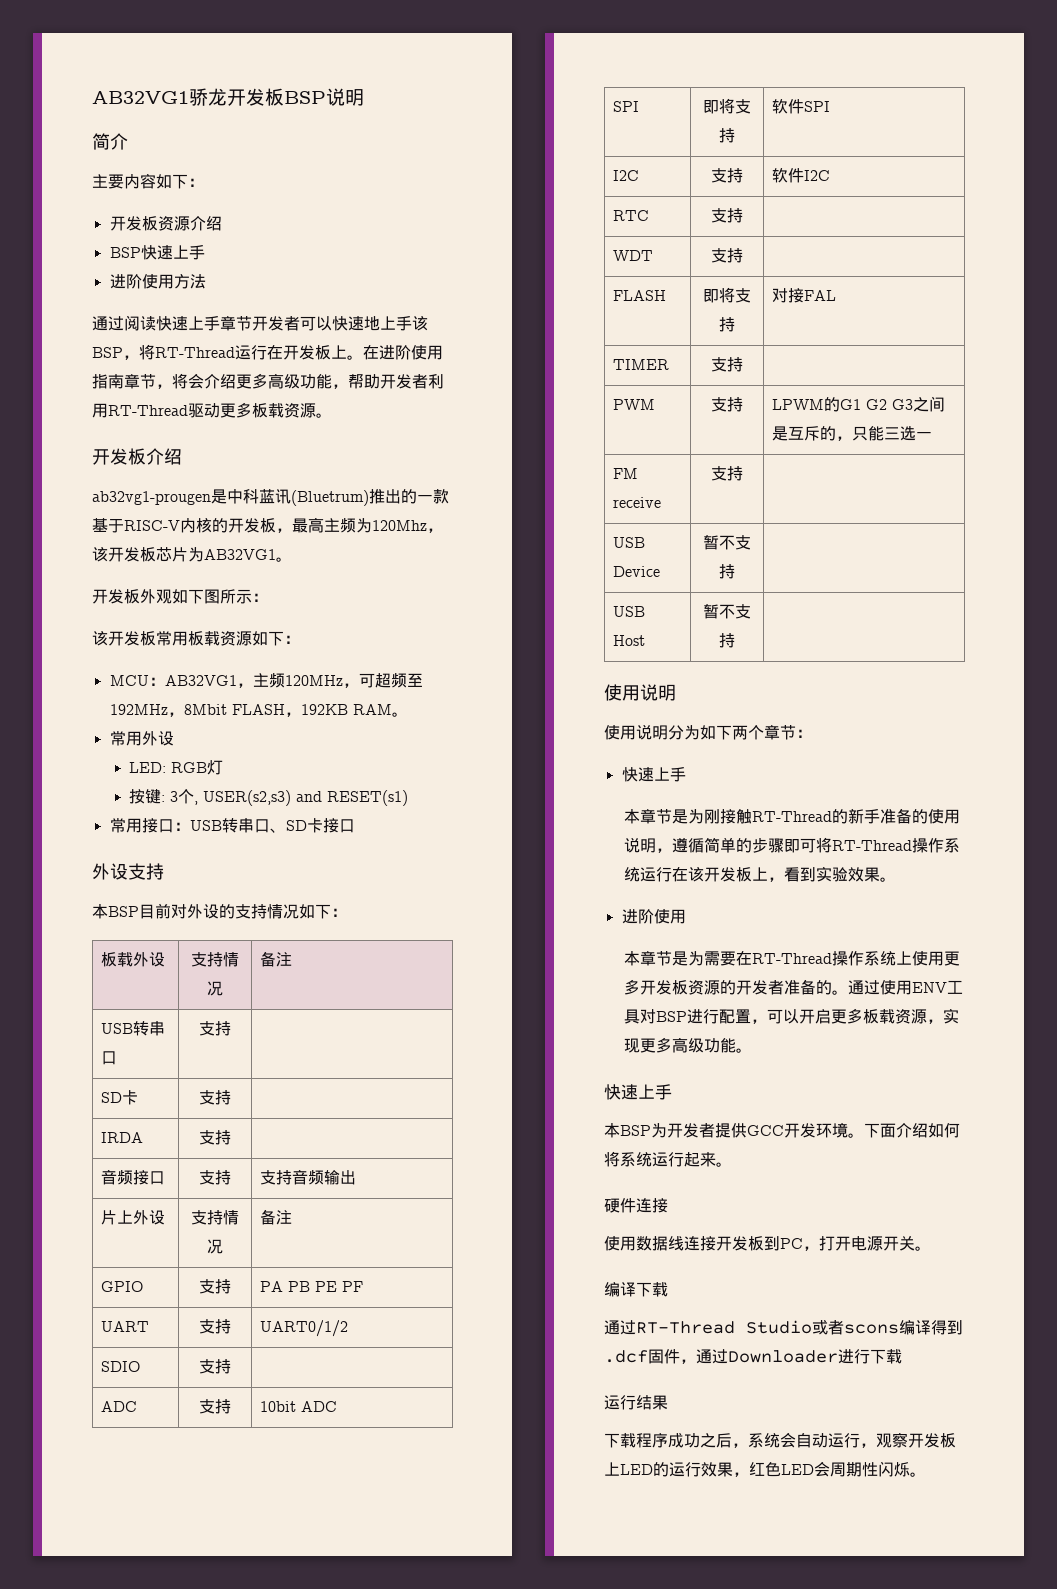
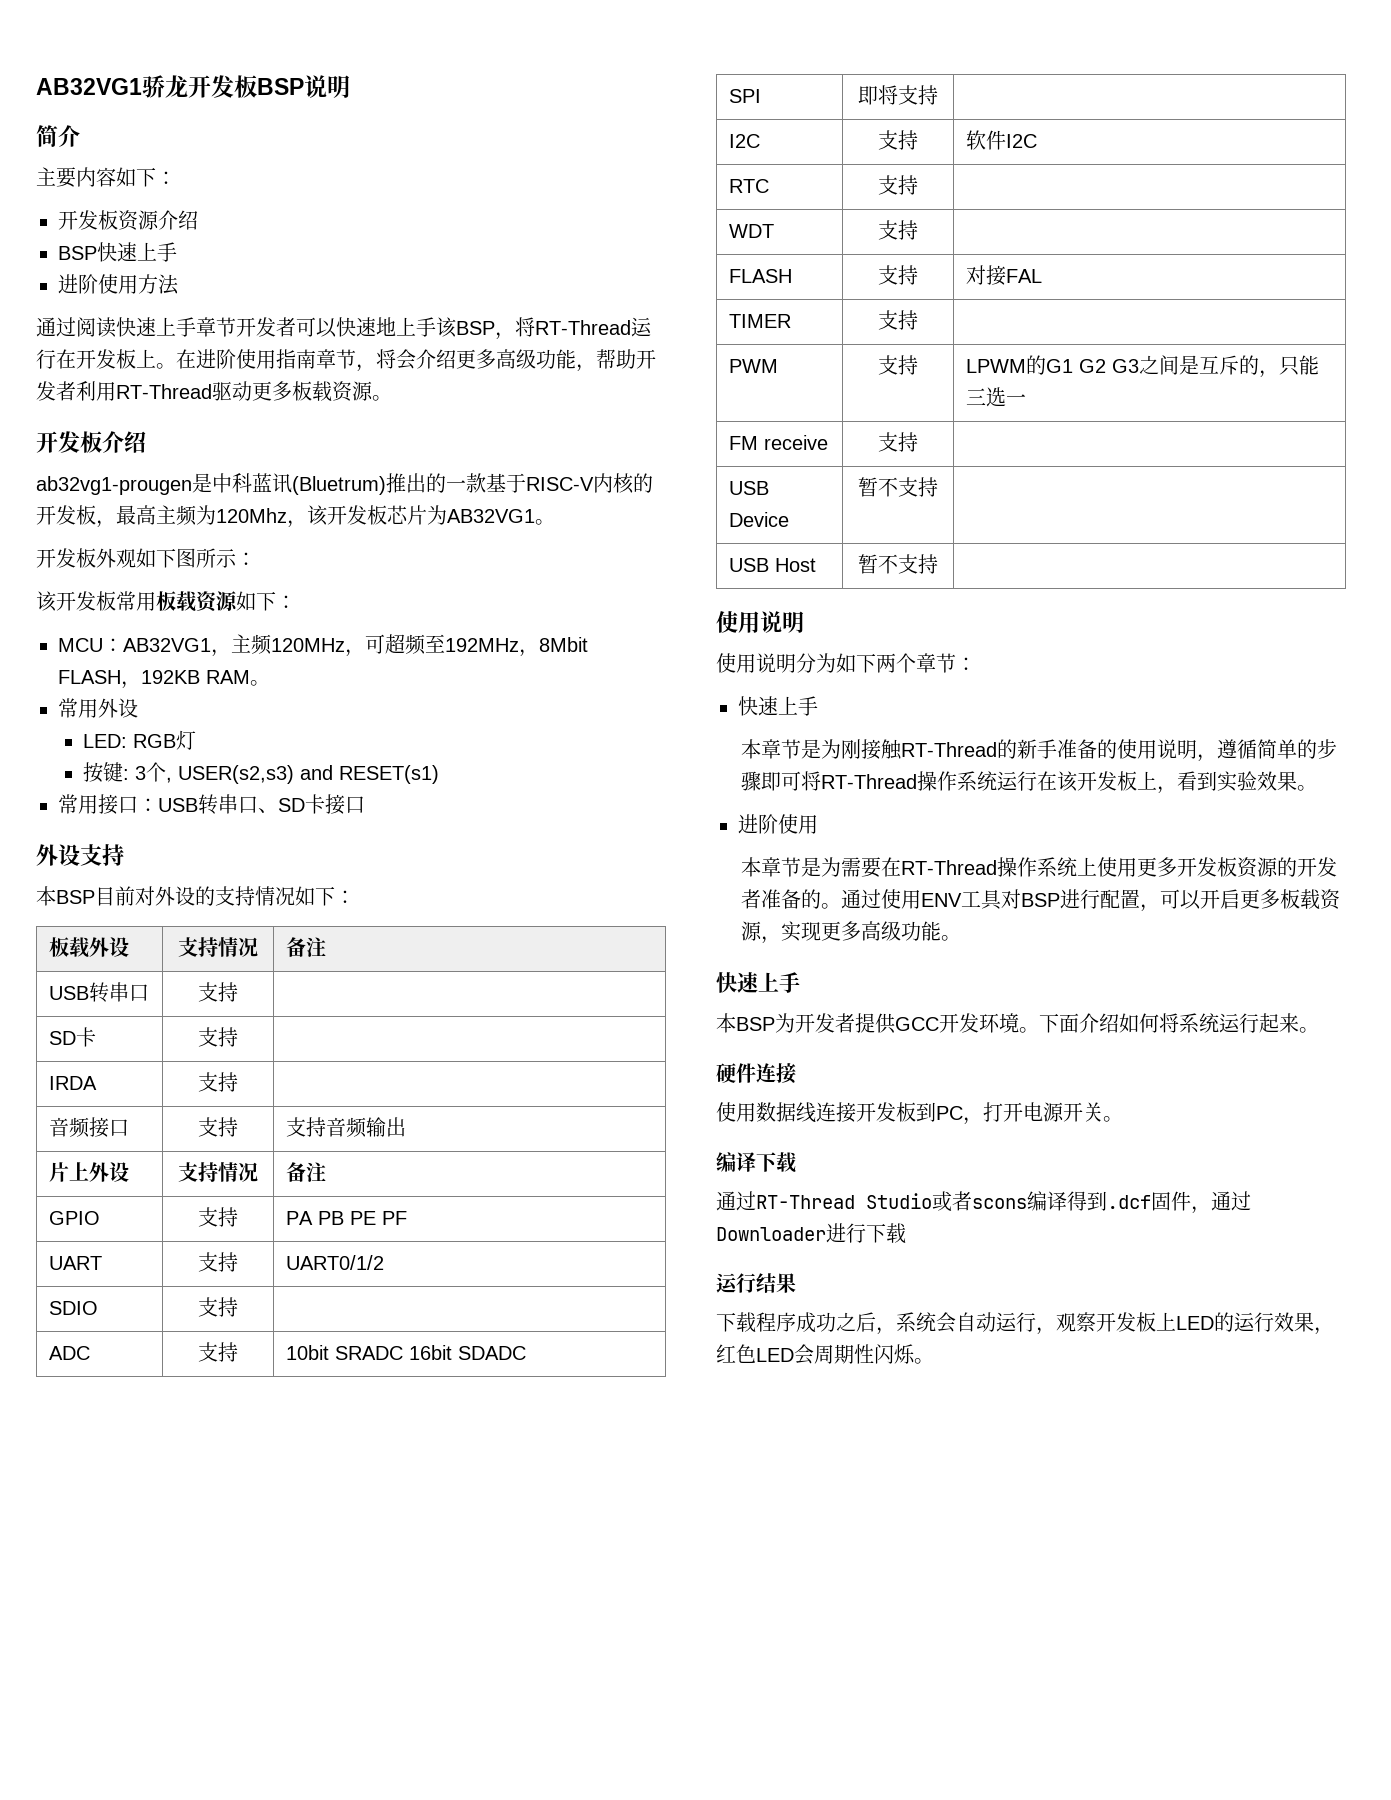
- ADC | 支持 | 10bit ADC
+ ADC | 支持 | 10bit SRADC 16bit SDADC
- SPI | 即将支持 | 软件SPI
+ SPI | 即将支持 |
- FLASH | 即将支持 | 对接FAL
+ FLASH | 支持 | 对接FAL

